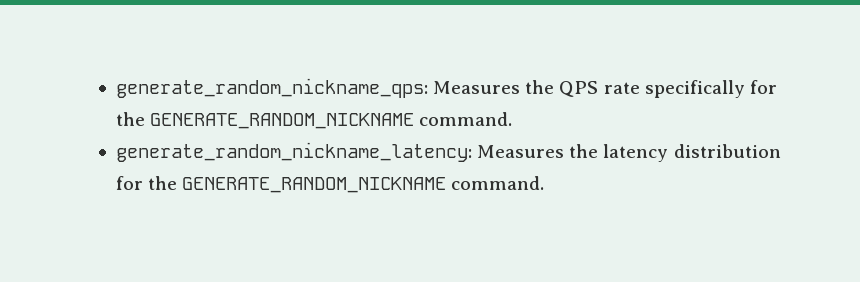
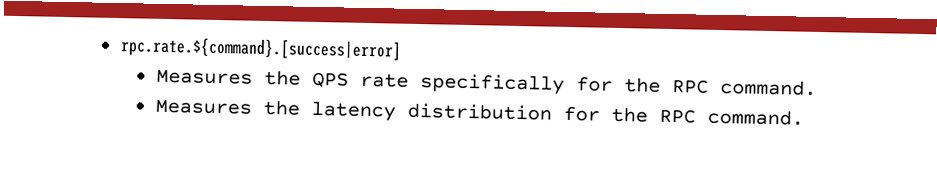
- generate_random_nickname_qps: Measures the QPS rate specifically for the GENERATE_RANDOM_NICKNAME command.
+ rpc.rate.${command}.[success|error]
+ Measures the QPS rate specifically for the RPC command.
- generate_random_nickname_latency: Measures the latency distribution for the GENERATE_RANDOM_NICKNAME command.
+ Measures the latency distribution for the RPC command.

